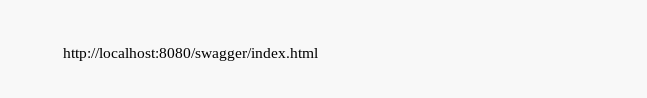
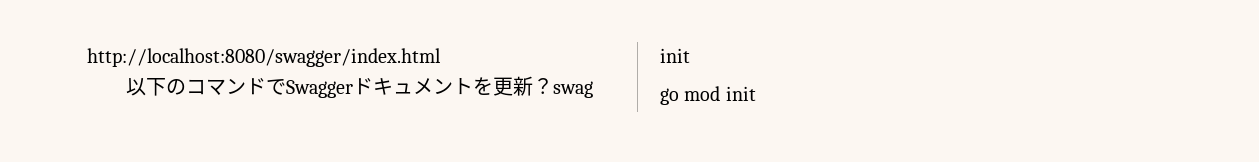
+ 以下のコマンドでSwaggerドキュメントを更新？swag init
+ go mod init

